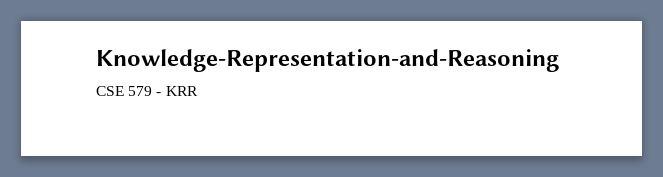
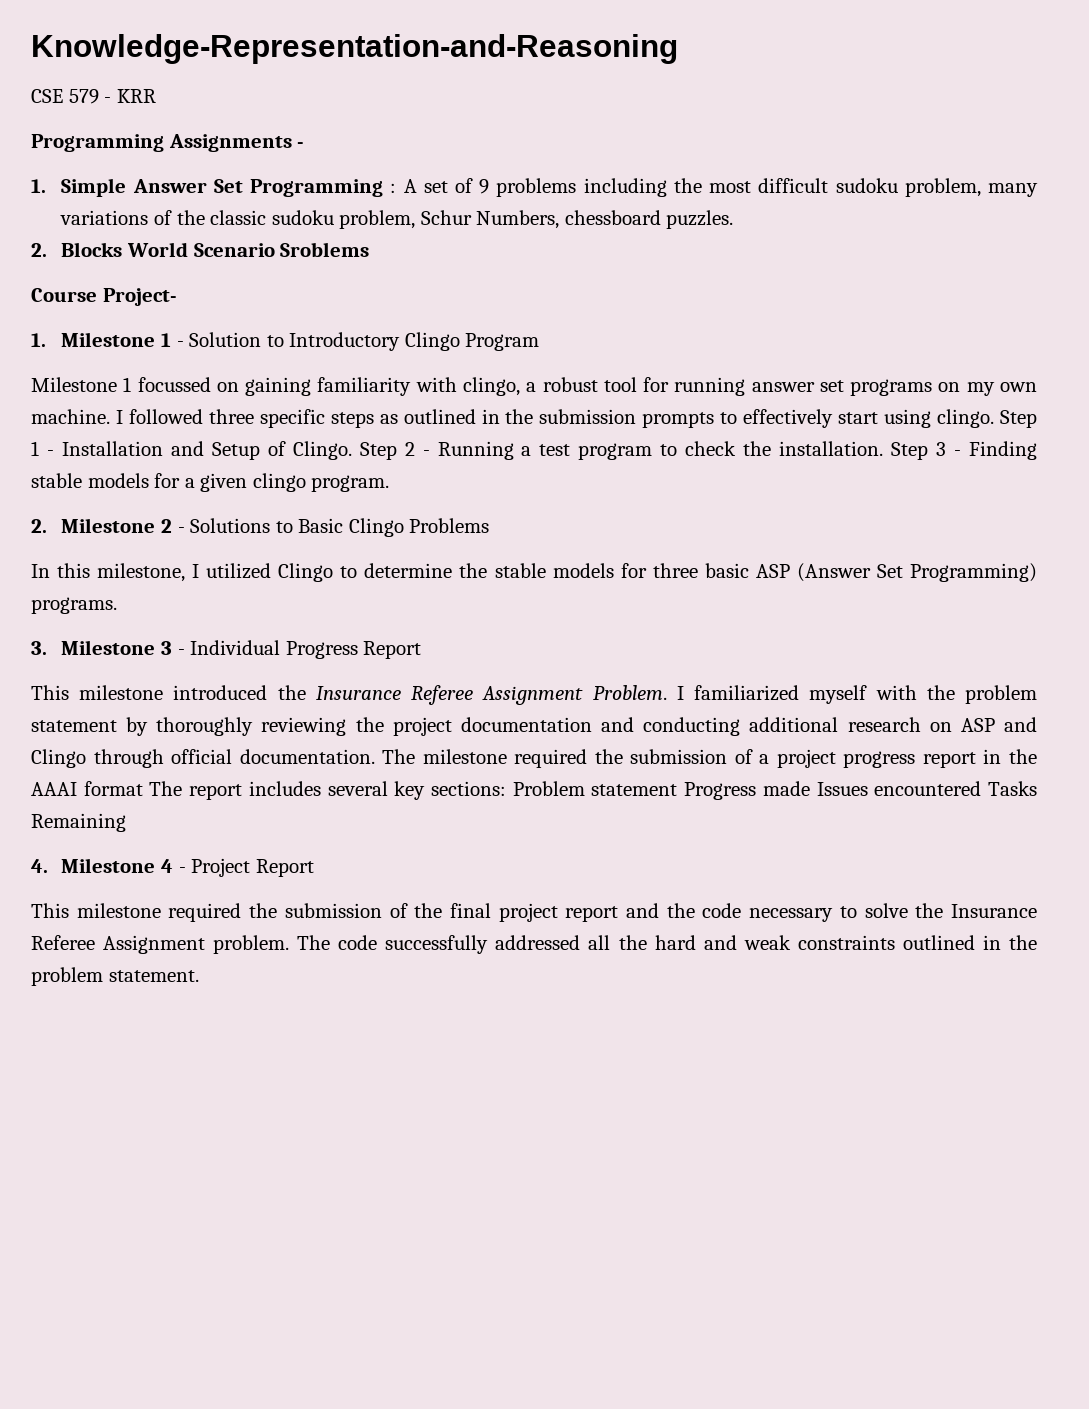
+ Programming Assignments -
+ 1. Simple Answer Set Programming : A set of 9 problems including the most difficult sudoku problem, many variations of the classic sudoku problem, Schur Numbers, chessboard puzzles.
+ 2. Blocks World Scenario Sroblems
+ Course Project-
+ 1. Milestone 1 - Solution to Introductory Clingo Program
+ Milestone 1 focussed on gaining familiarity with clingo, a robust tool for running answer set programs on my own machine. I followed three specific steps as outlined in the submission prompts to effectively start using clingo. Step 1 - Installation and Setup of Clingo. Step 2 - Running a test program to check the installation. Step 3 - Finding stable models for a given clingo program.
+ 2. Milestone 2 - Solutions to Basic Clingo Problems
+ In this milestone, I utilized Clingo to determine the stable models for three basic ASP (Answer Set Programming) programs.
+ 3. Milestone 3 - Individual Progress Report
+ This milestone introduced the Insurance Referee Assignment Problem. I familiarized myself with the problem statement by thoroughly reviewing the project documentation and conducting additional research on ASP and Clingo through official documentation. The milestone required the submission of a project progress report in the AAAI format The report includes several key sections: Problem statement Progress made Issues encountered Tasks Remaining
+ 4. Milestone 4 - Project Report
+ This milestone required the submission of the final project report and the code necessary to solve the Insurance Referee Assignment problem. The code successfully addressed all the hard and weak constraints outlined in the problem statement.

